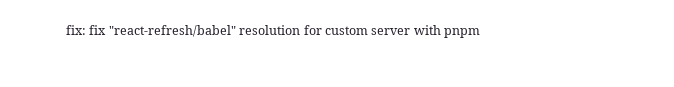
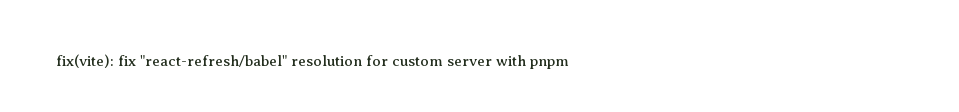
- fix: fix "react-refresh/babel" resolution for custom server with pnpm
+ fix(vite): fix "react-refresh/babel" resolution for custom server with pnpm

